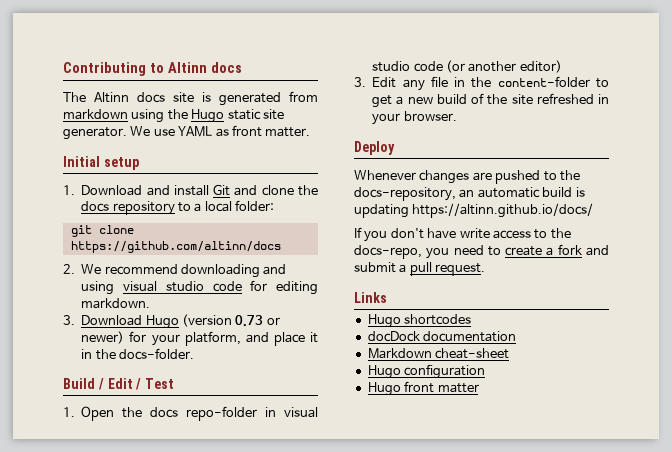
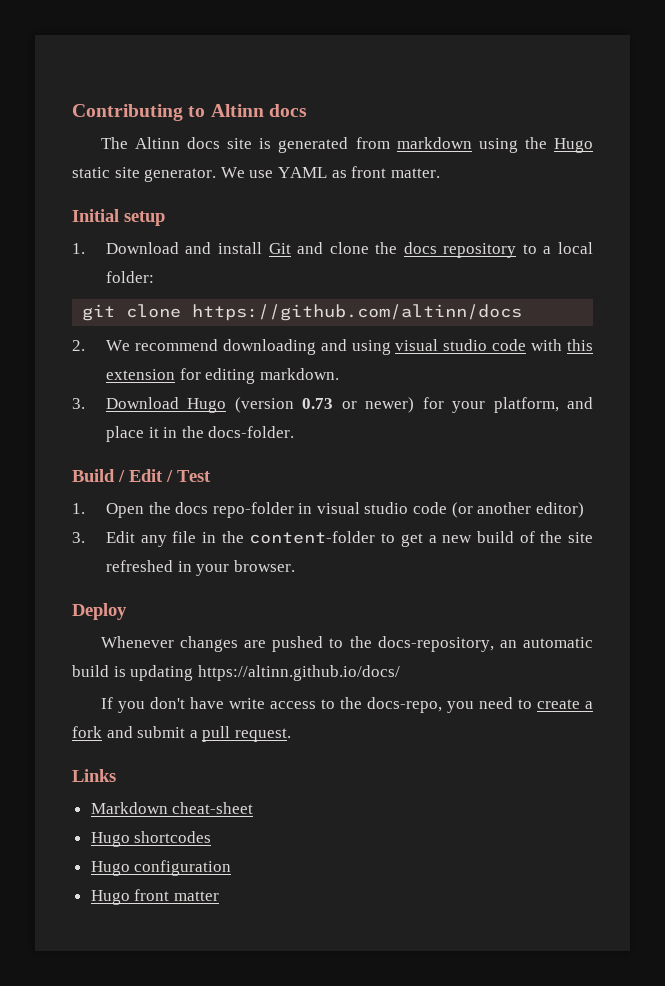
- 2. We recommend downloading and using visual studio code for editing markdown.
+ 2. We recommend downloading and using visual studio code with this extension for editing markdown.
+ Markdown cheat-sheet
- docDock documentation
- Markdown cheat-sheet

